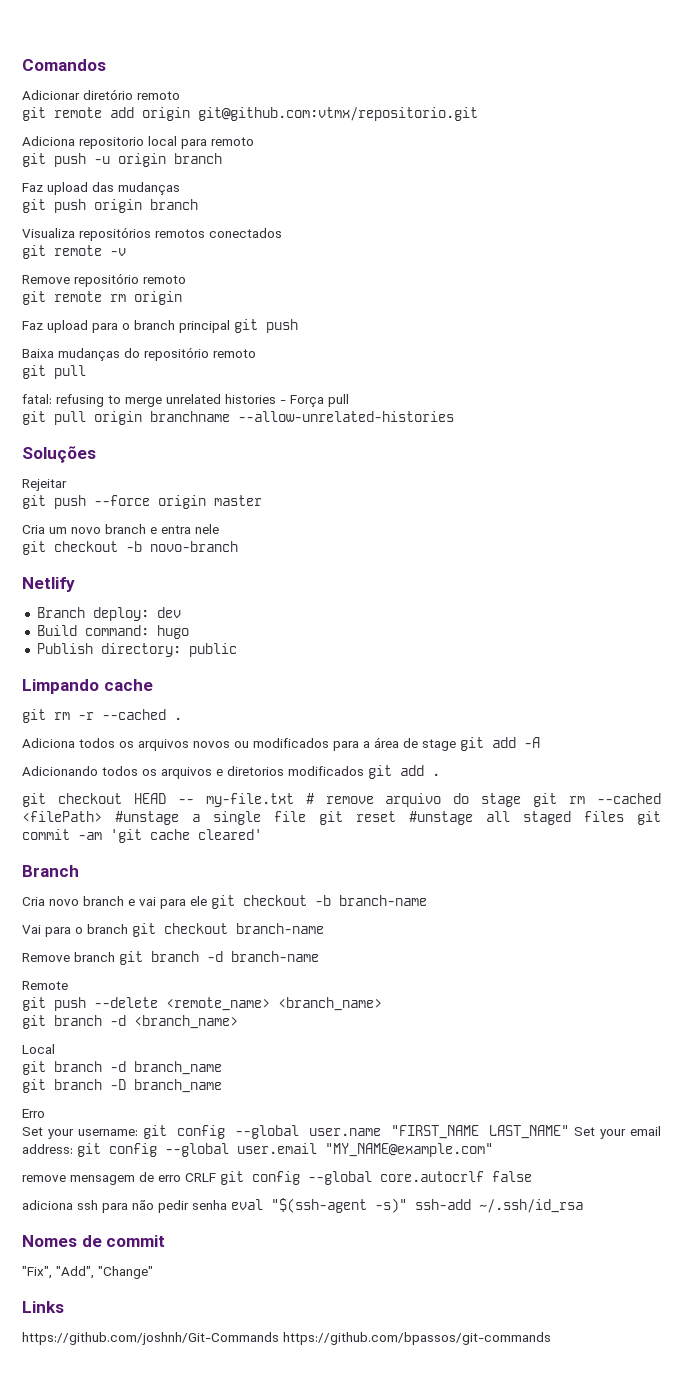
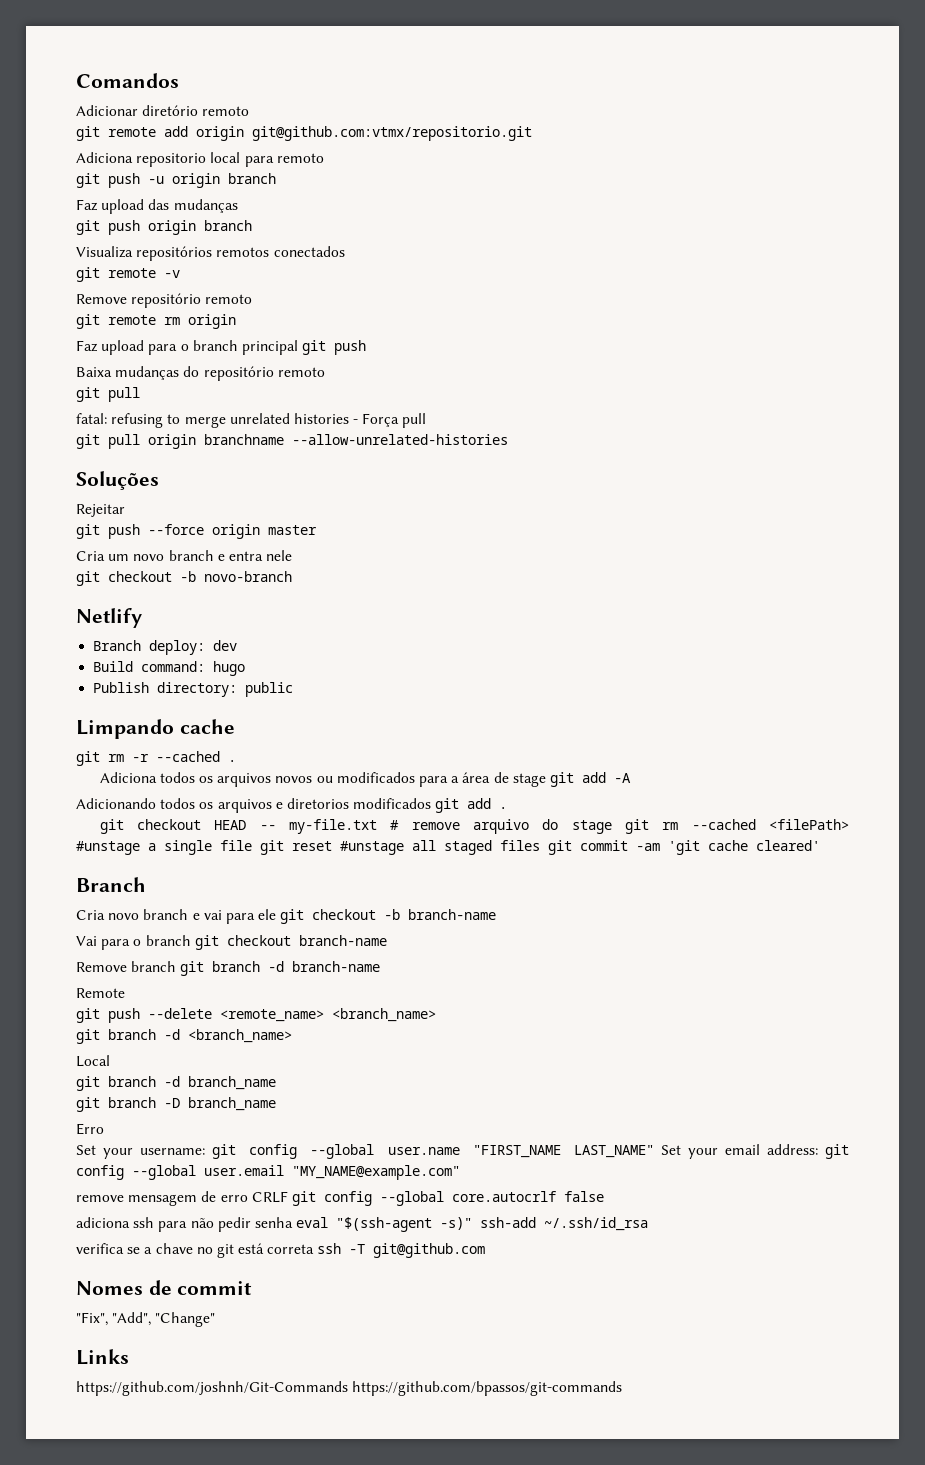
+ verifica se a chave no git está correta ssh -T git@github.com

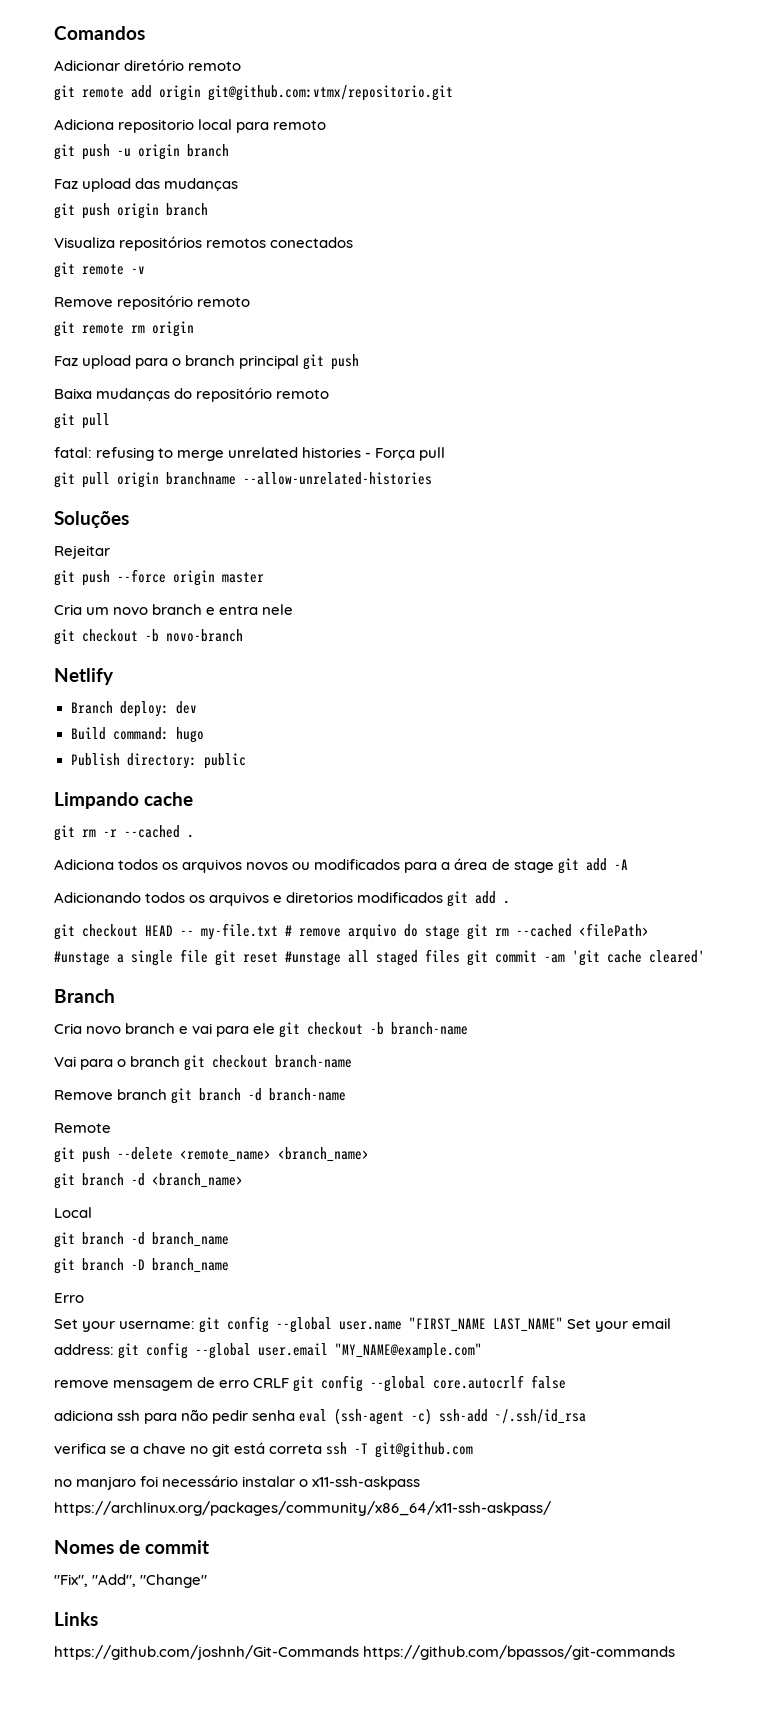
- adiciona ssh para não pedir senha eval "$(ssh-agent -s)" ssh-add ~/.ssh/id_rsa
+ adiciona ssh para não pedir senha eval (ssh-agent -c) ssh-add ~/.ssh/id_rsa
+ no manjaro foi necessário instalar o x11-ssh-askpass https://archlinux.org/packages/community/x86_64/x11-ssh-askpass/

